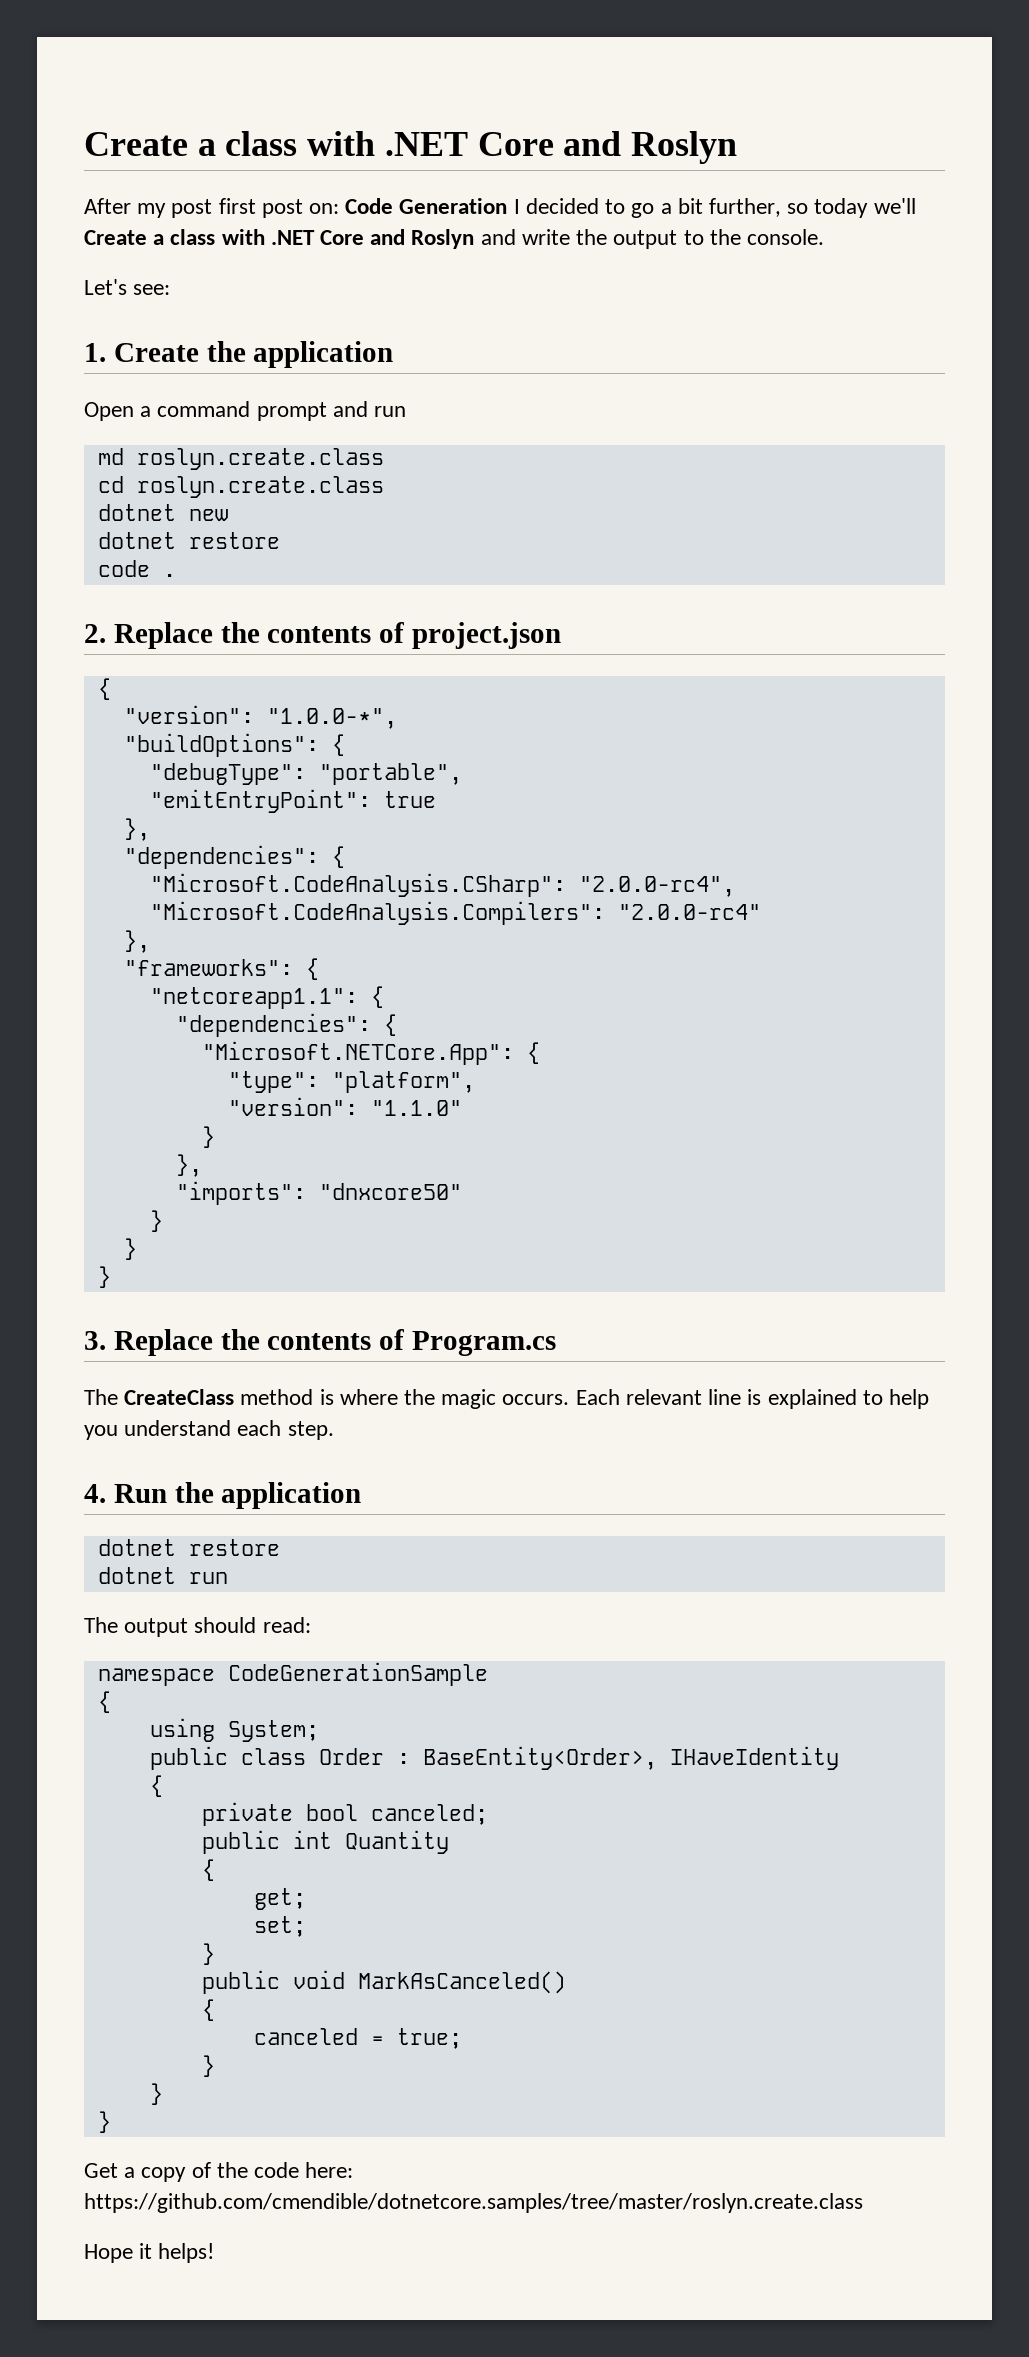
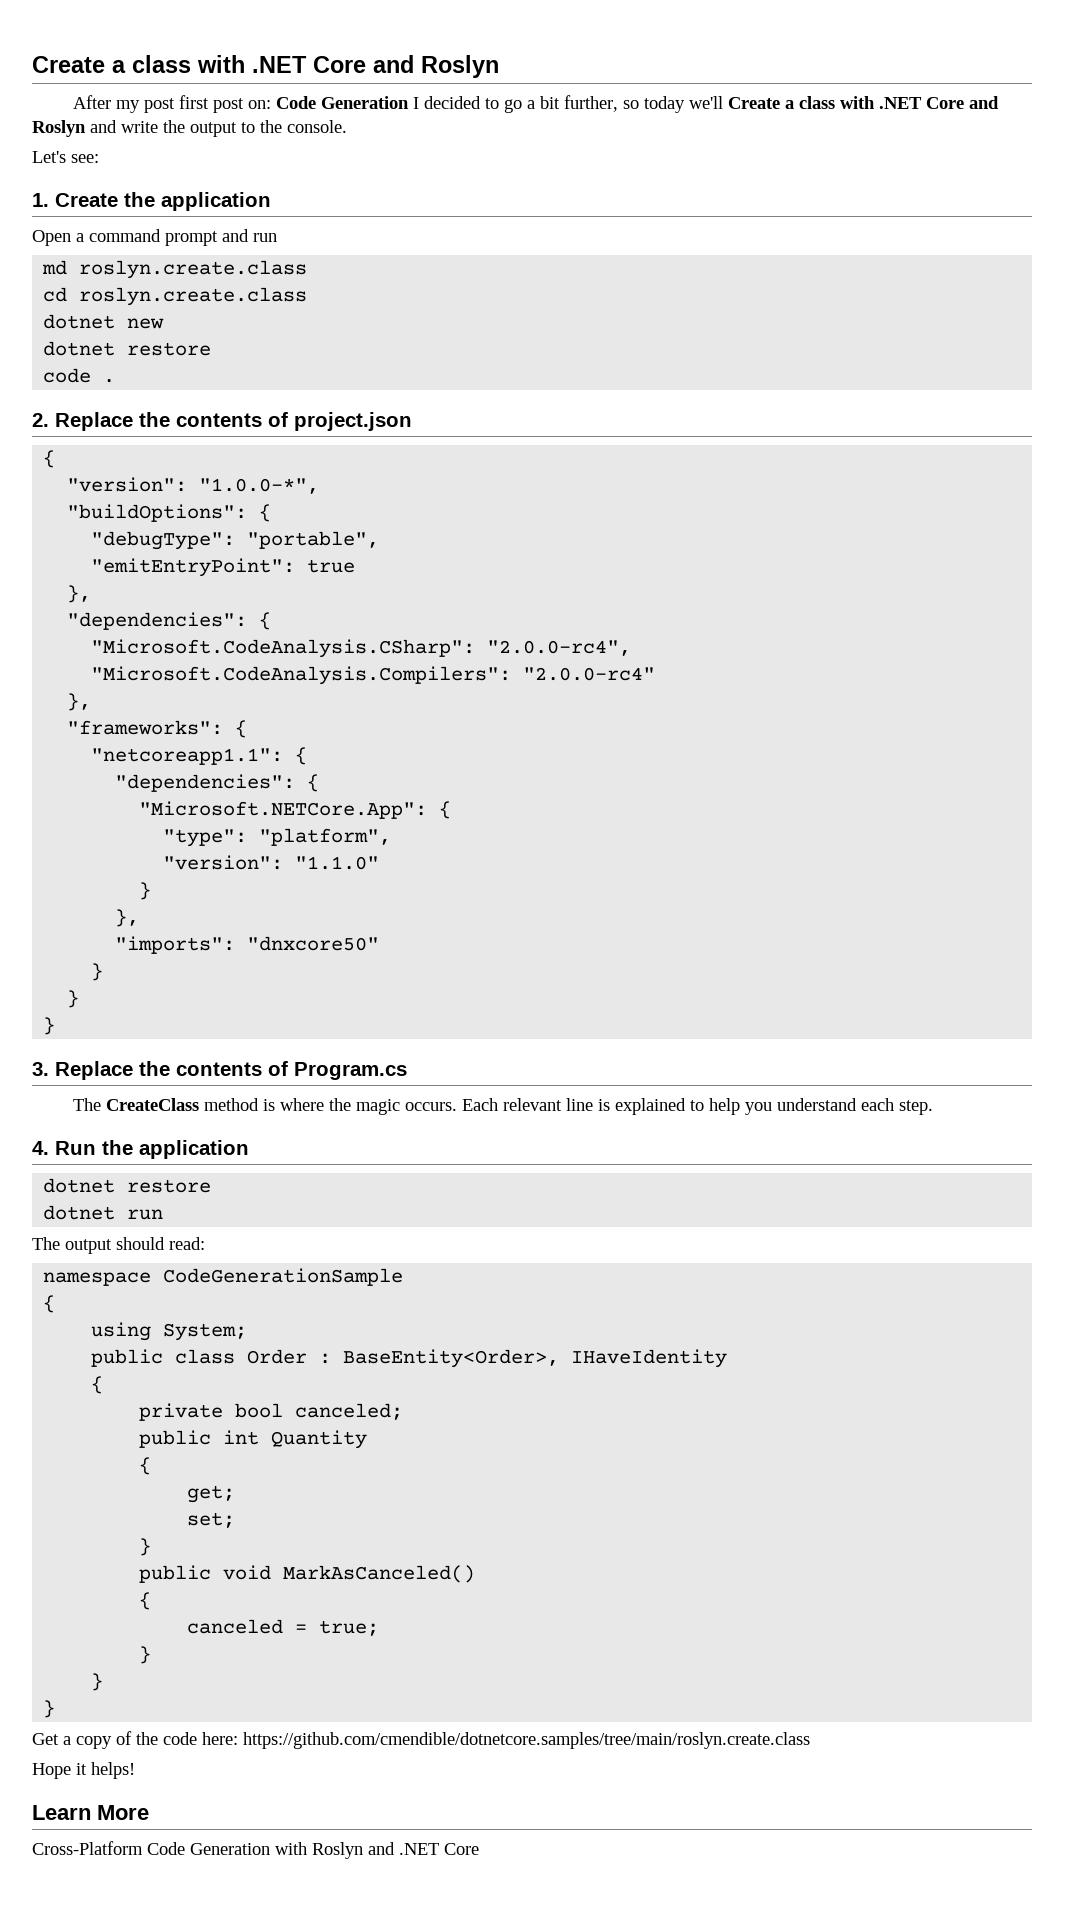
- Get a copy of the code here: https://github.com/cmendible/dotnetcore.samples/tree/master/roslyn.create.class
+ Get a copy of the code here: https://github.com/cmendible/dotnetcore.samples/tree/main/roslyn.create.class
+ Learn More
+ Cross-Platform Code Generation with Roslyn and .NET Core

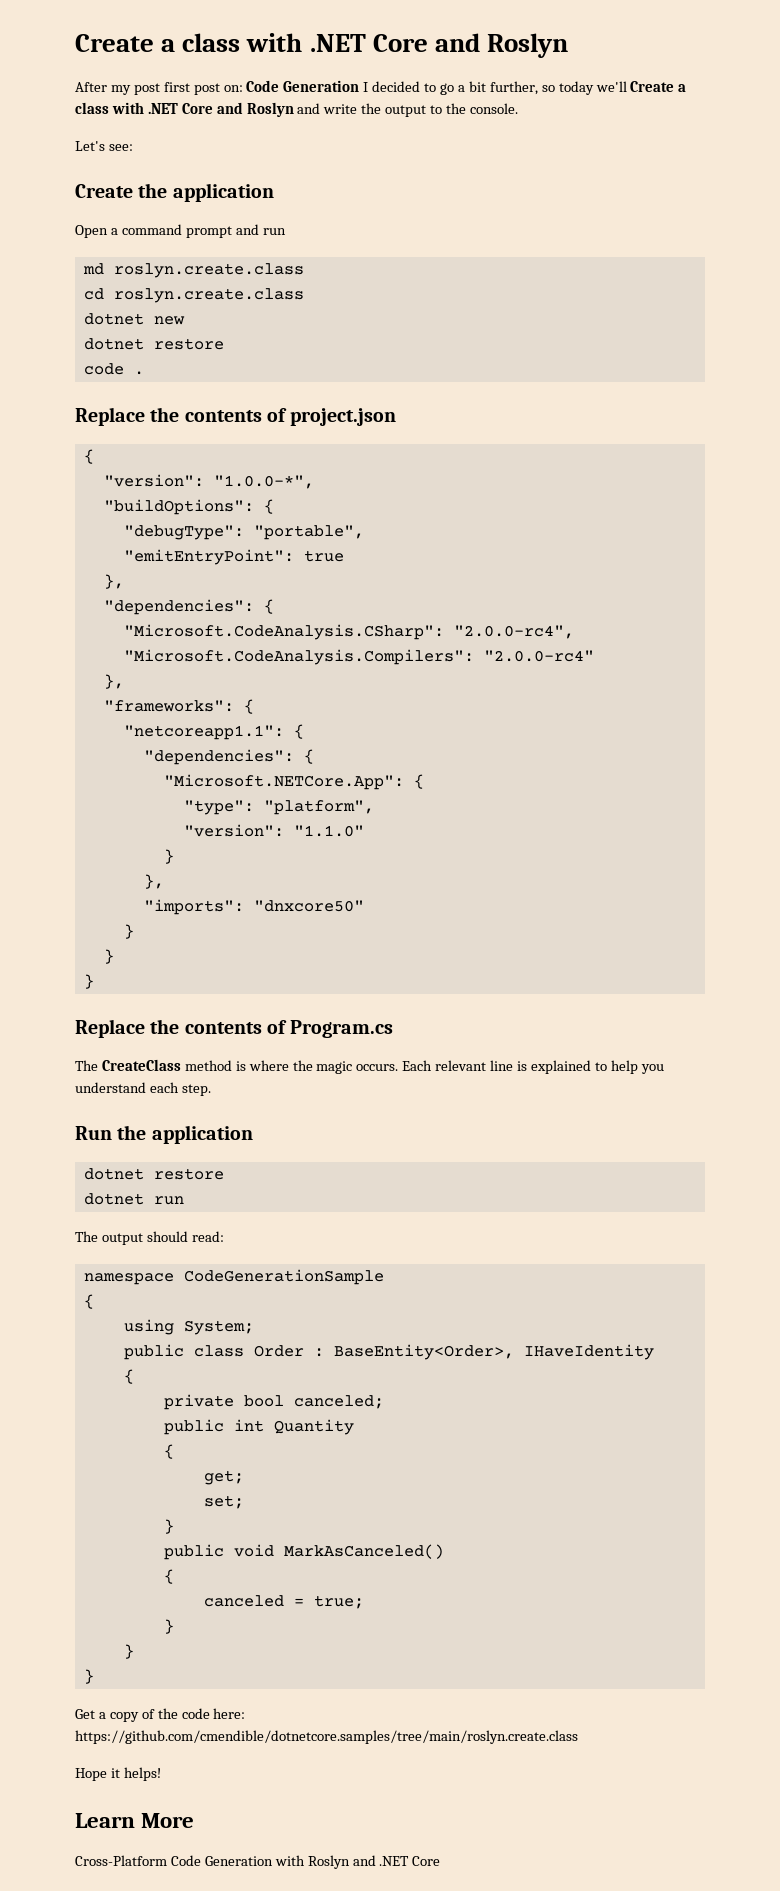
- 1. Create the application
+ Create the application
- 2. Replace the contents of project.json
+ Replace the contents of project.json
- 3. Replace the contents of Program.cs
+ Replace the contents of Program.cs
- 4. Run the application
+ Run the application

